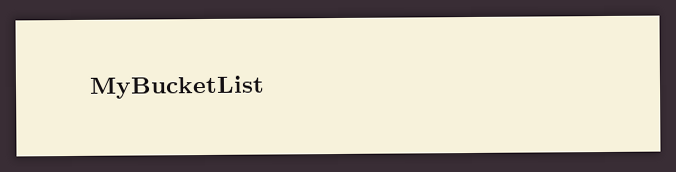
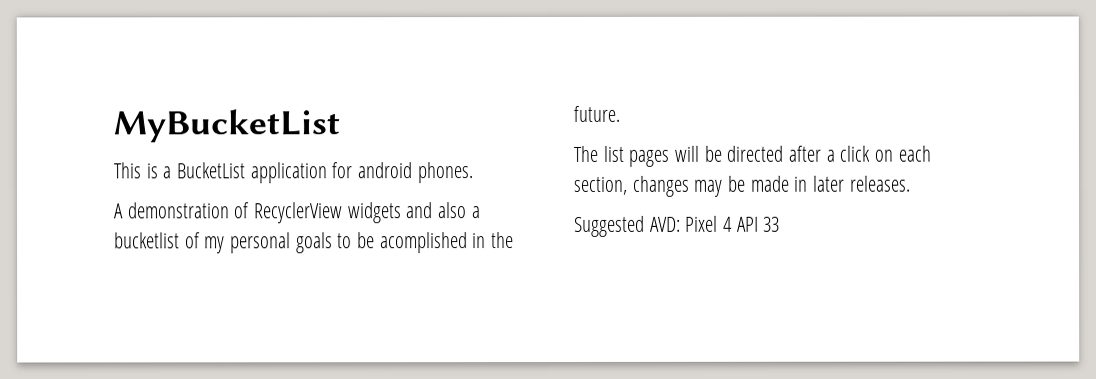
+ This is a BucketList application for android phones.
+ A demonstration of RecyclerView widgets and also a bucketlist of my personal goals to be acomplished in the future.
+ The list pages will be directed after a click on each section, changes may be made in later releases.
+ Suggested AVD: Pixel 4 API 33

